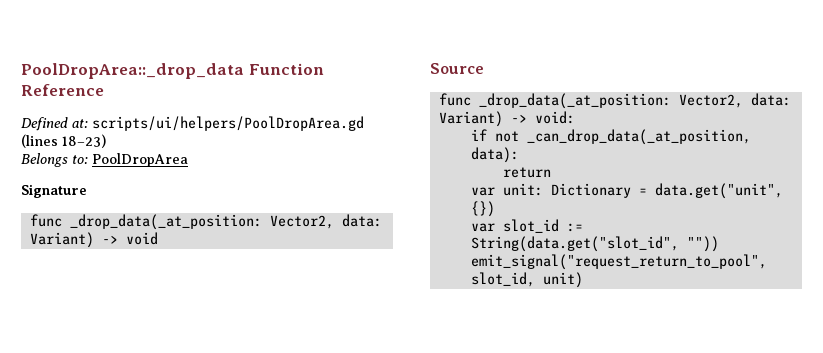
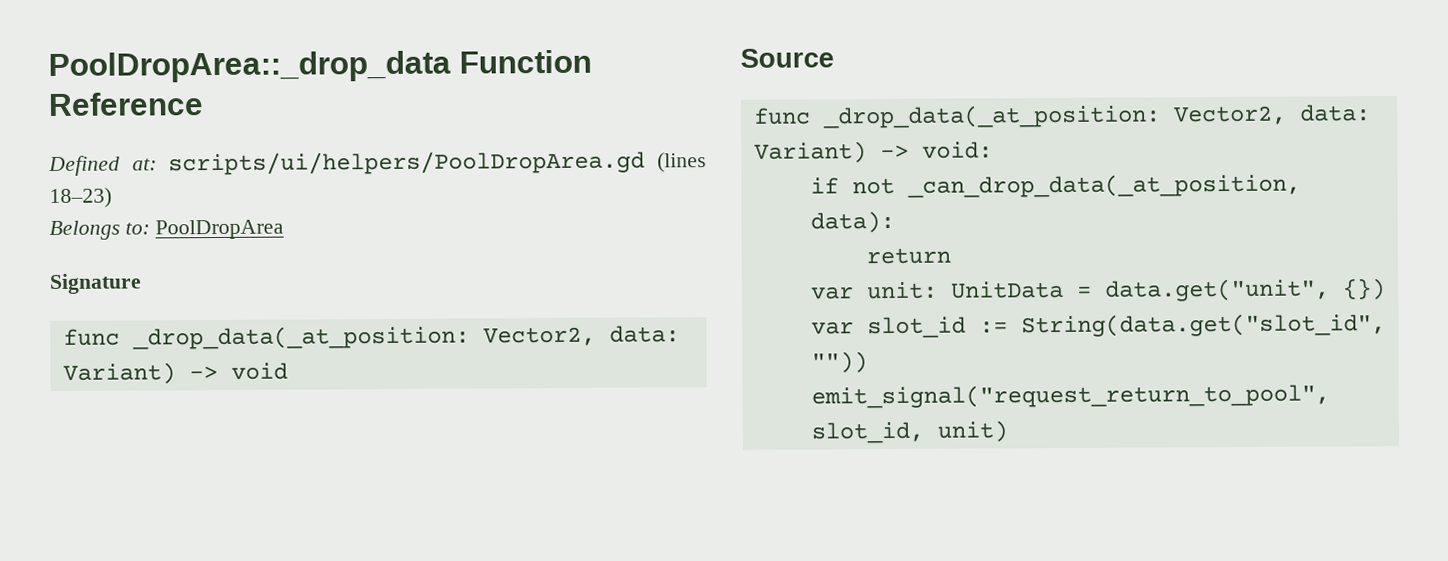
- var unit: Dictionary = data.get("unit", {})
+ var unit: UnitData = data.get("unit", {})

